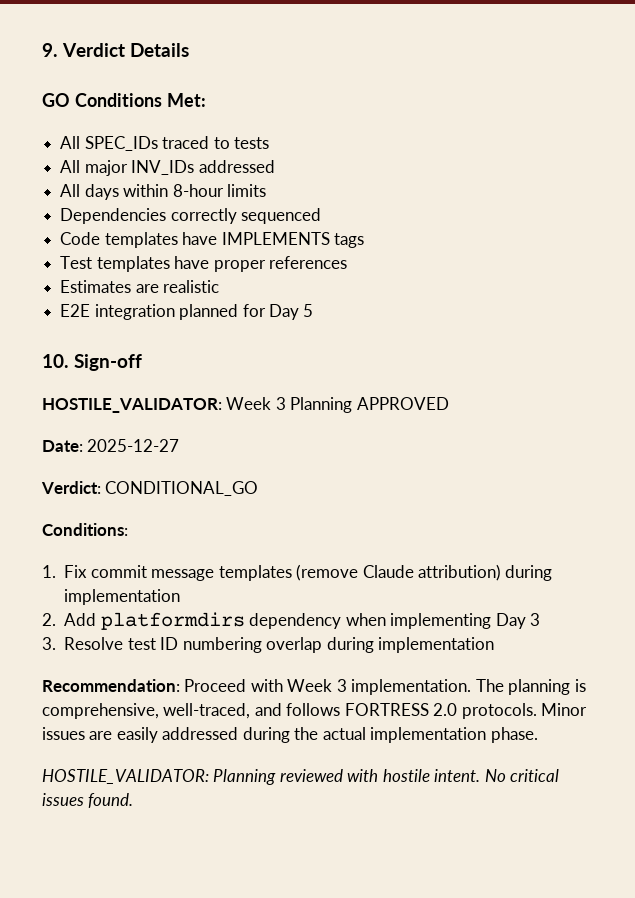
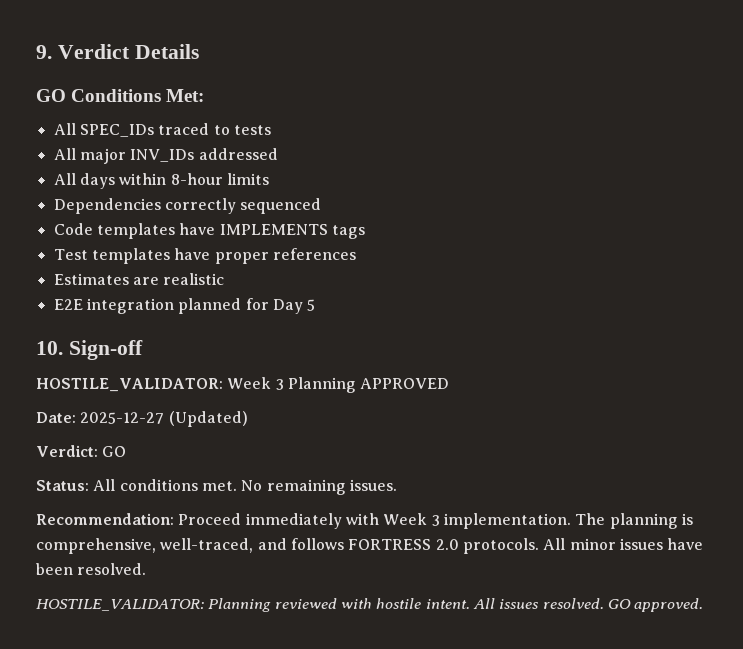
- Date: 2025-12-27
+ Date: 2025-12-27 (Updated)
- Verdict: CONDITIONAL_GO
- Conditions:
- 1. Fix commit message templates (remove Claude attribution) during implementation
- 2. Add platformdirs dependency when implementing Day 3
- 3. Resolve test ID numbering overlap during implementation
+ Verdict: GO
+ Status: All conditions met. No remaining issues.
- Recommendation: Proceed with Week 3 implementation.
+ Recommendation: Proceed immediately with Week 3 implementation.
- Minor issues are easily addressed during the actual implementation phase.
+ All minor issues have been resolved.
- No critical issues found.
+ All issues resolved. GO approved.

